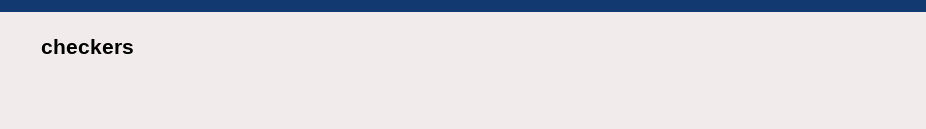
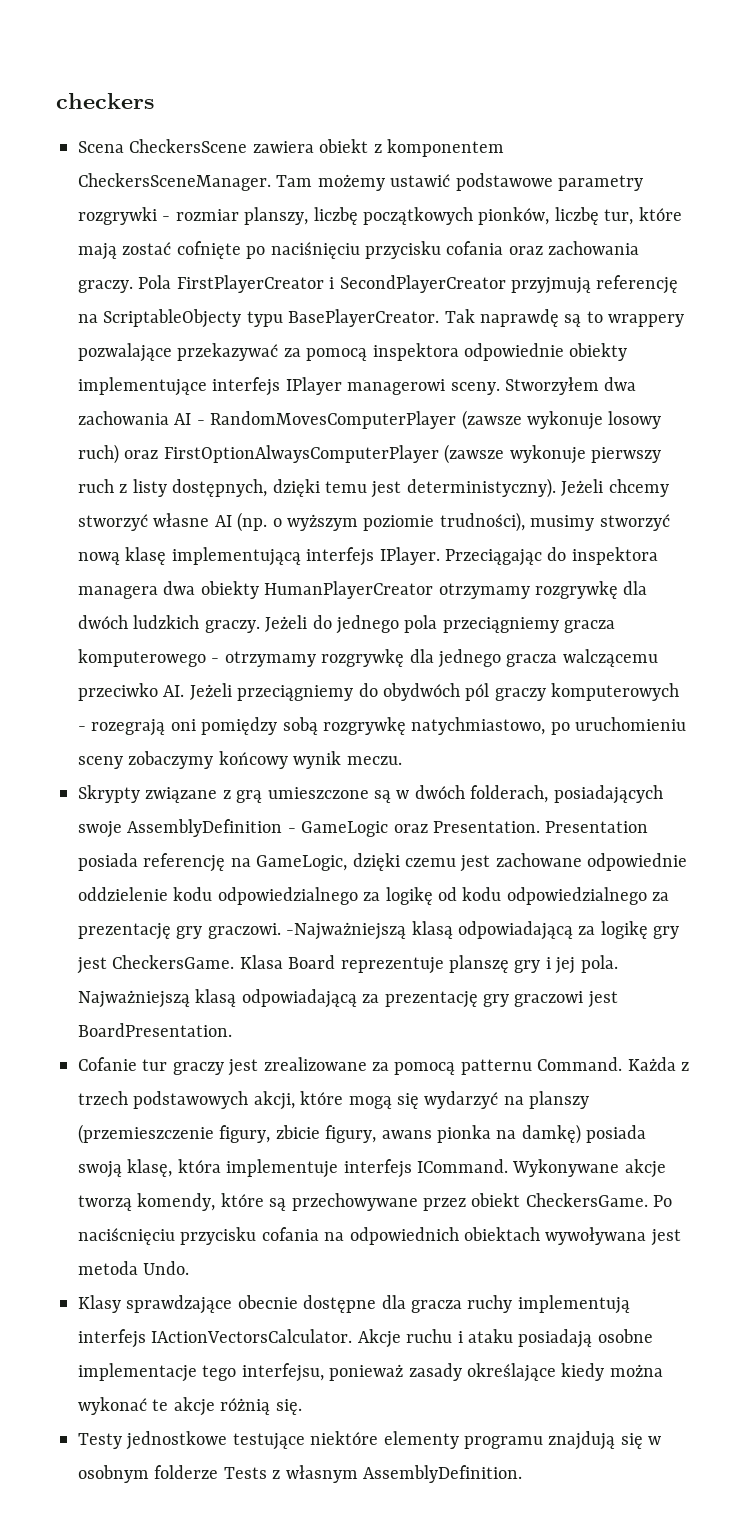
+ Scena CheckersScene zawiera obiekt z komponentem CheckersSceneManager. Tam możemy ustawić podstawowe parametry rozgrywki - rozmiar planszy, liczbę początkowych pionków, liczbę tur, które mają zostać cofnięte po naciśnięciu przycisku cofania oraz zachowania graczy. Pola FirstPlayerCreator i SecondPlayerCreator przyjmują referencję na ScriptableObjecty typu BasePlayerCreator. Tak naprawdę są to wrappery pozwalające przekazywać za pomocą inspektora odpowiednie obiekty implementujące interfejs IPlayer managerowi sceny. Stworzyłem dwa zachowania AI - RandomMovesComputerPlayer (zawsze wykonuje losowy ruch) oraz FirstOptionAlwaysComputerPlayer (zawsze wykonuje pierwszy ruch z listy dostępnych, dzięki temu jest deterministyczny). Jeżeli chcemy stworzyć własne AI (np. o wyższym poziomie trudności), musimy stworzyć nową klasę implementującą interfejs IPlayer. Przeciągając do inspektora managera dwa obiekty HumanPlayerCreator otrzymamy rozgrywkę dla dwóch ludzkich graczy. Jeżeli do jednego pola przeciągniemy gracza komputerowego - otrzymamy rozgrywkę dla jednego gracza walczącemu przeciwko AI. Jeżeli przeciągniemy do obydwóch pól graczy komputerowych - rozegrają oni pomiędzy sobą rozgrywkę natychmiastowo, po uruchomieniu sceny zobaczymy końcowy wynik meczu.
+ Skrypty związane z grą umieszczone są w dwóch folderach, posiadających swoje AssemblyDefinition - GameLogic oraz Presentation. Presentation posiada referencję na GameLogic, dzięki czemu jest zachowane odpowiednie oddzielenie kodu odpowiedzialnego za logikę od kodu odpowiedzialnego za prezentację gry graczowi. -Najważniejszą klasą odpowiadającą za logikę gry jest CheckersGame. Klasa Board reprezentuje planszę gry i jej pola. Najważniejszą klasą odpowiadającą za prezentację gry graczowi jest BoardPresentation.
+ Cofanie tur graczy jest zrealizowane za pomocą patternu Command. Każda z trzech podstawowych akcji, które mogą się wydarzyć na planszy (przemieszczenie figury, zbicie figury, awans pionka na damkę) posiada swoją klasę, która implementuje interfejs ICommand. Wykonywane akcje tworzą komendy, które są przechowywane przez obiekt CheckersGame. Po naciścnięciu przycisku cofania na odpowiednich obiektach wywoływana jest metoda Undo.
+ Klasy sprawdzające obecnie dostępne dla gracza ruchy implementują interfejs IActionVectorsCalculator. Akcje ruchu i ataku posiadają osobne implementacje tego interfejsu, ponieważ zasady określające kiedy można wykonać te akcje różnią się.
+ Testy jednostkowe testujące niektóre elementy programu znajdują się w osobnym folderze Tests z własnym AssemblyDefinition.

